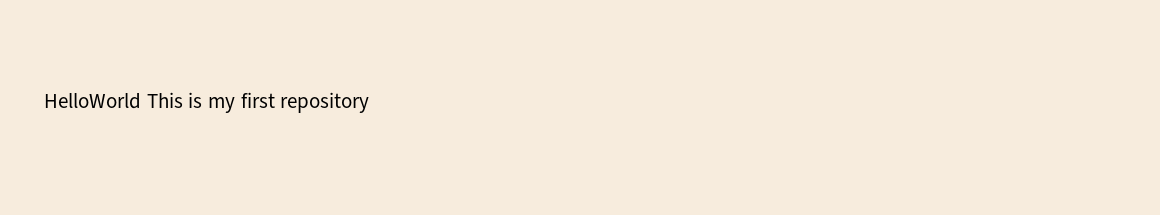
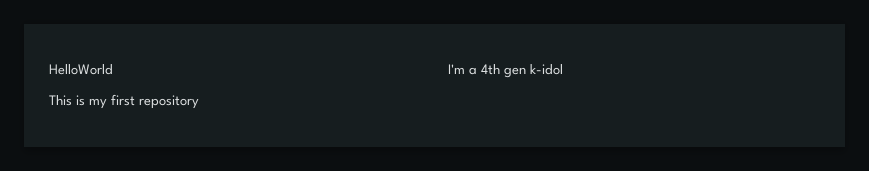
- HelloWorld This is my first repository
+ HelloWorld
+ This is my first repository
+ I'm a 4th gen k-idol

